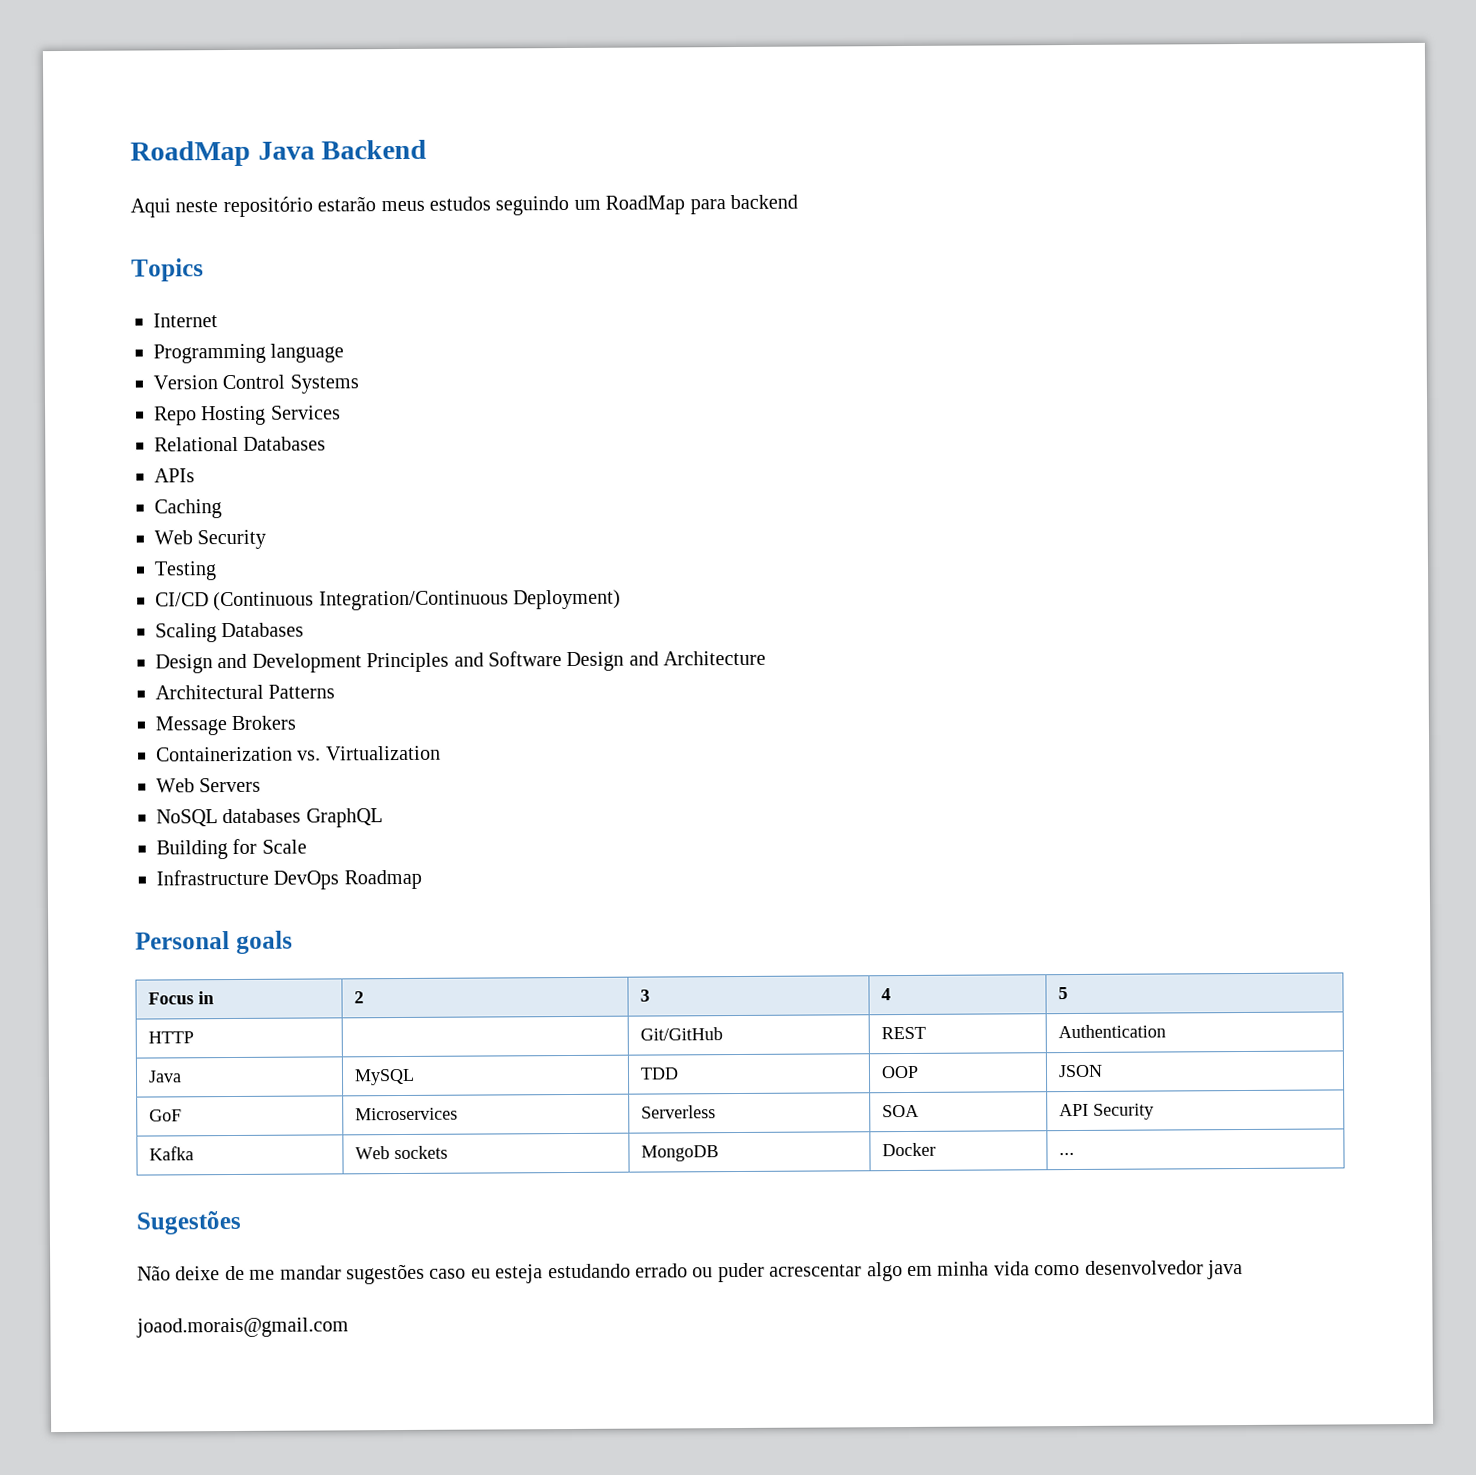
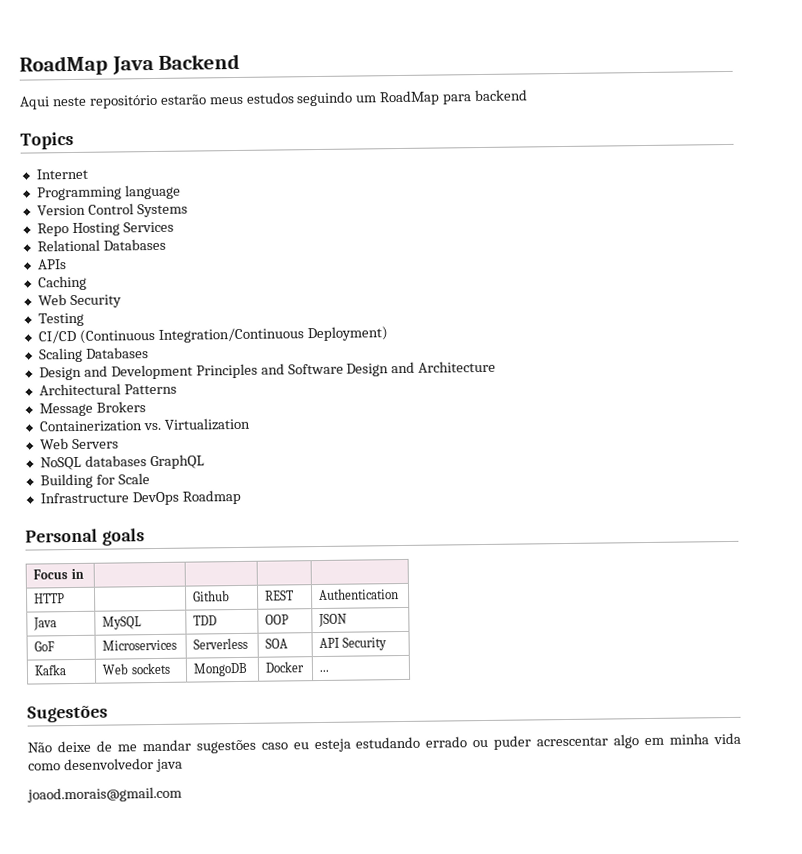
- Focus in | 2 | 3 | 4 | 5
+ Focus in | | | |
- HTTP | | Git/GitHub | REST | Authentication
+ HTTP | | Github | REST | Authentication

